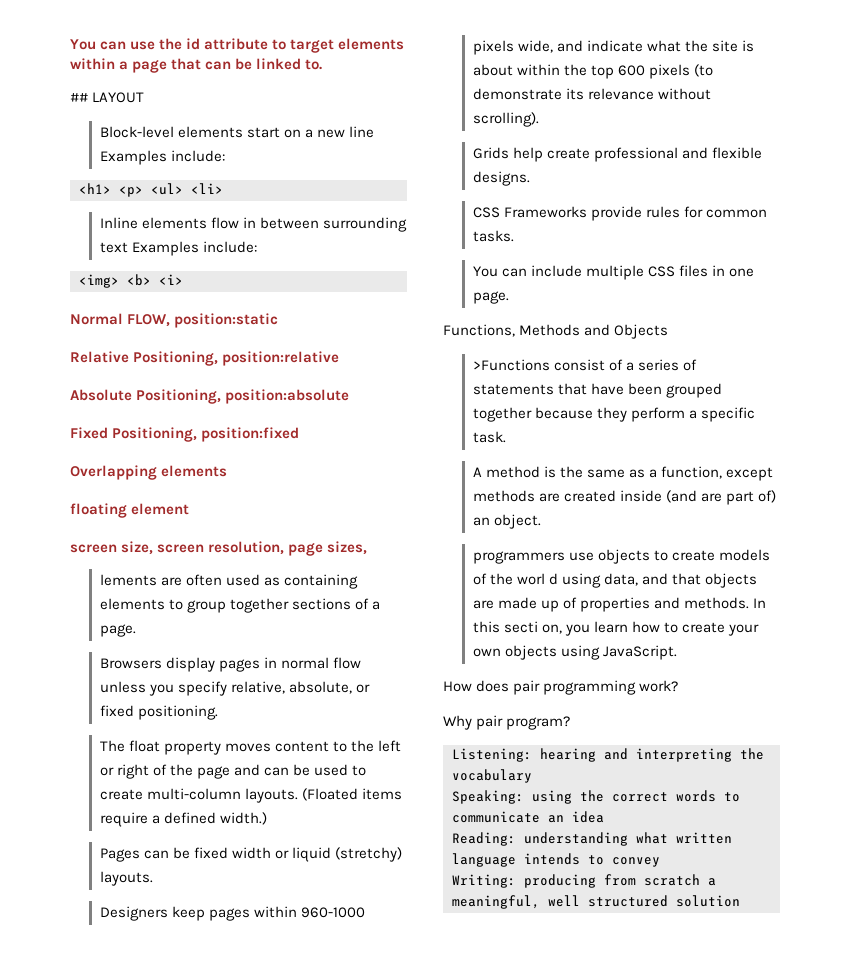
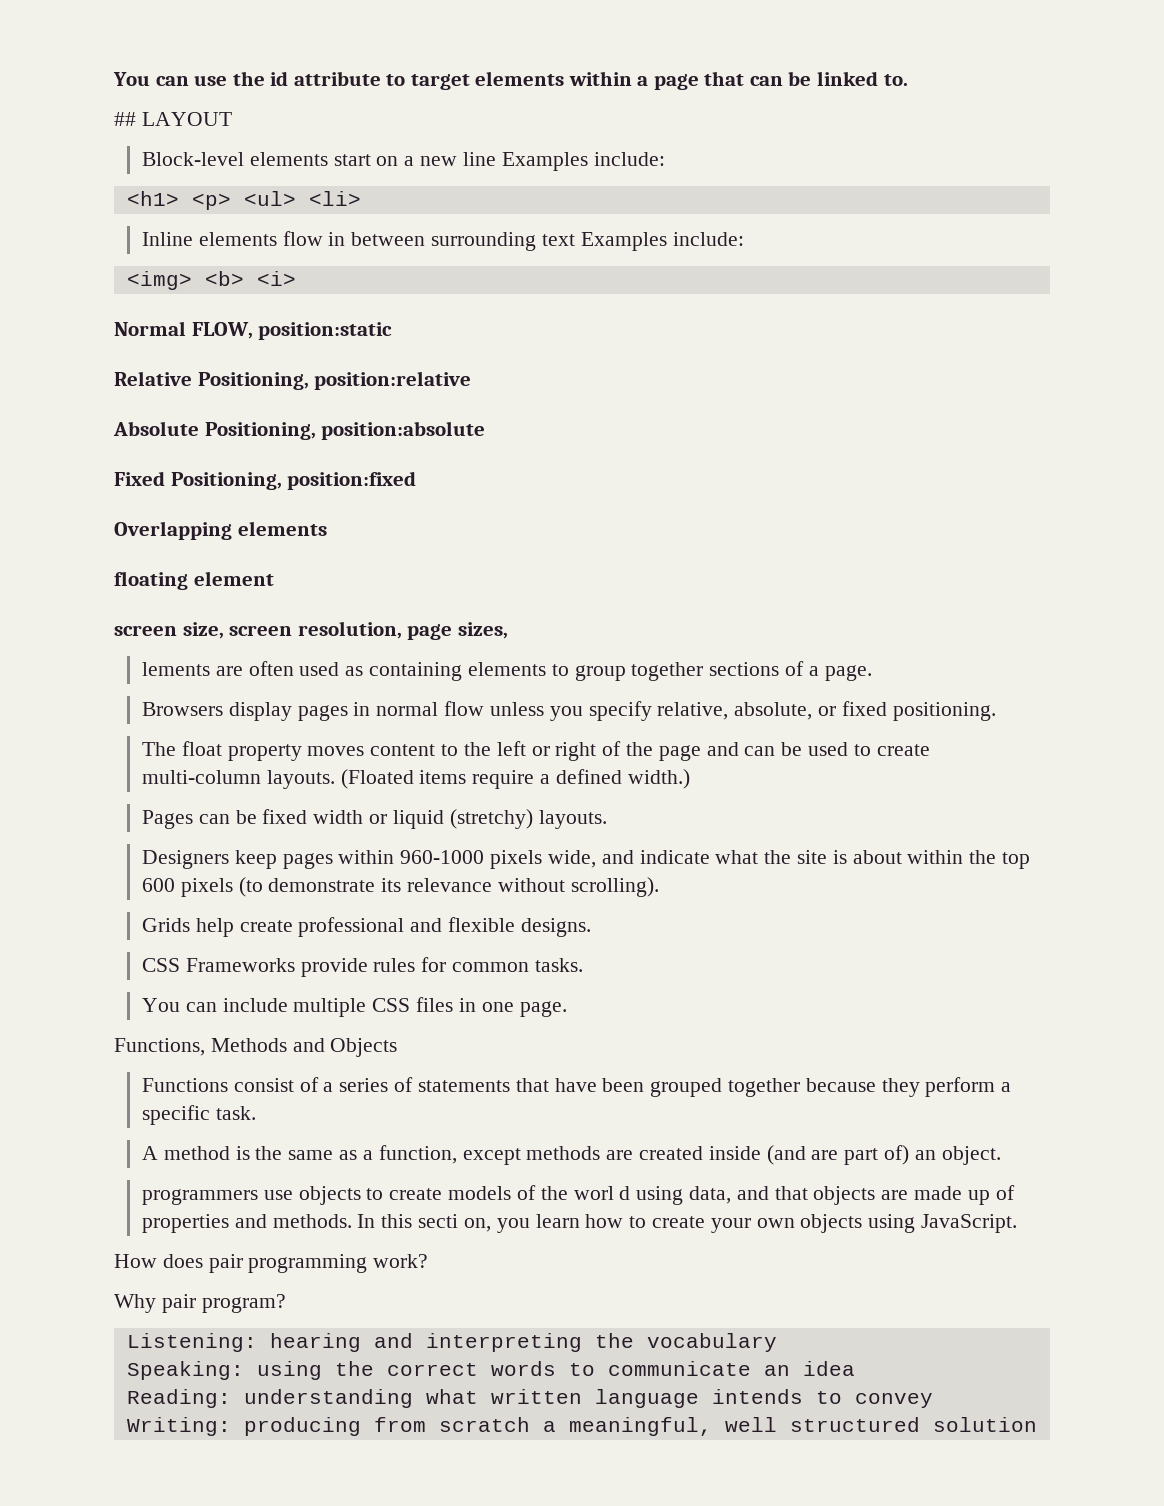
- >Functions consist of a series of statements that have been grouped together because they perform a specific task.
+ Functions consist of a series of statements that have been grouped together because they perform a specific task.

